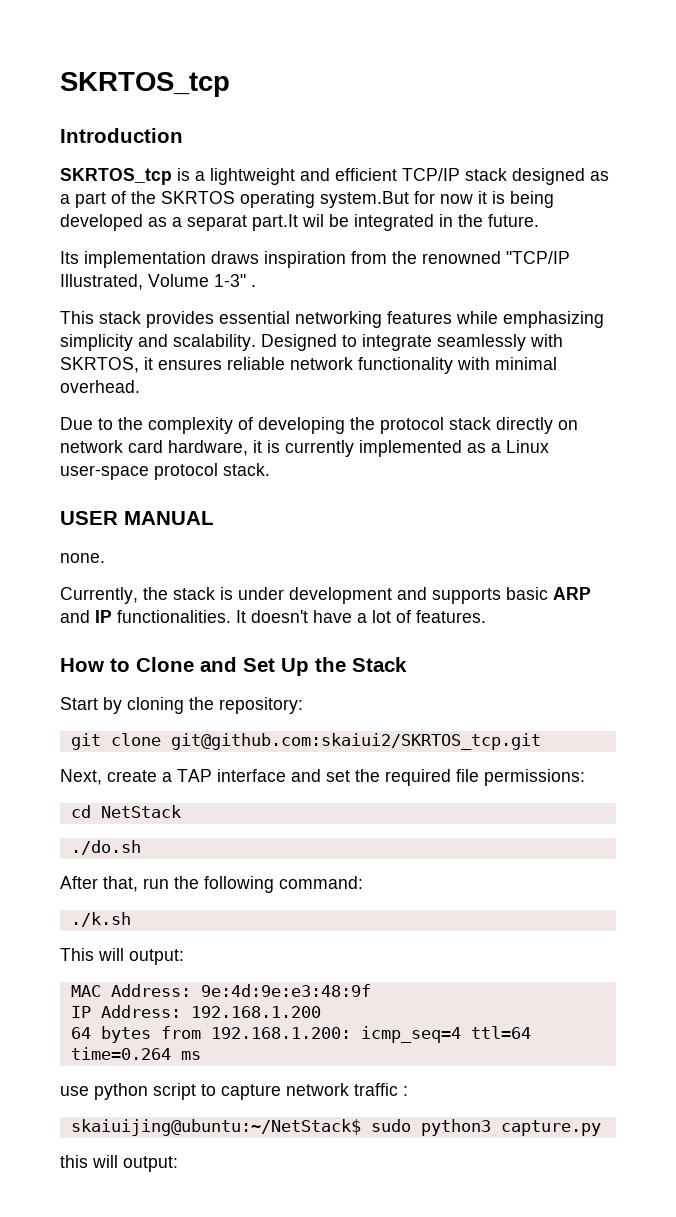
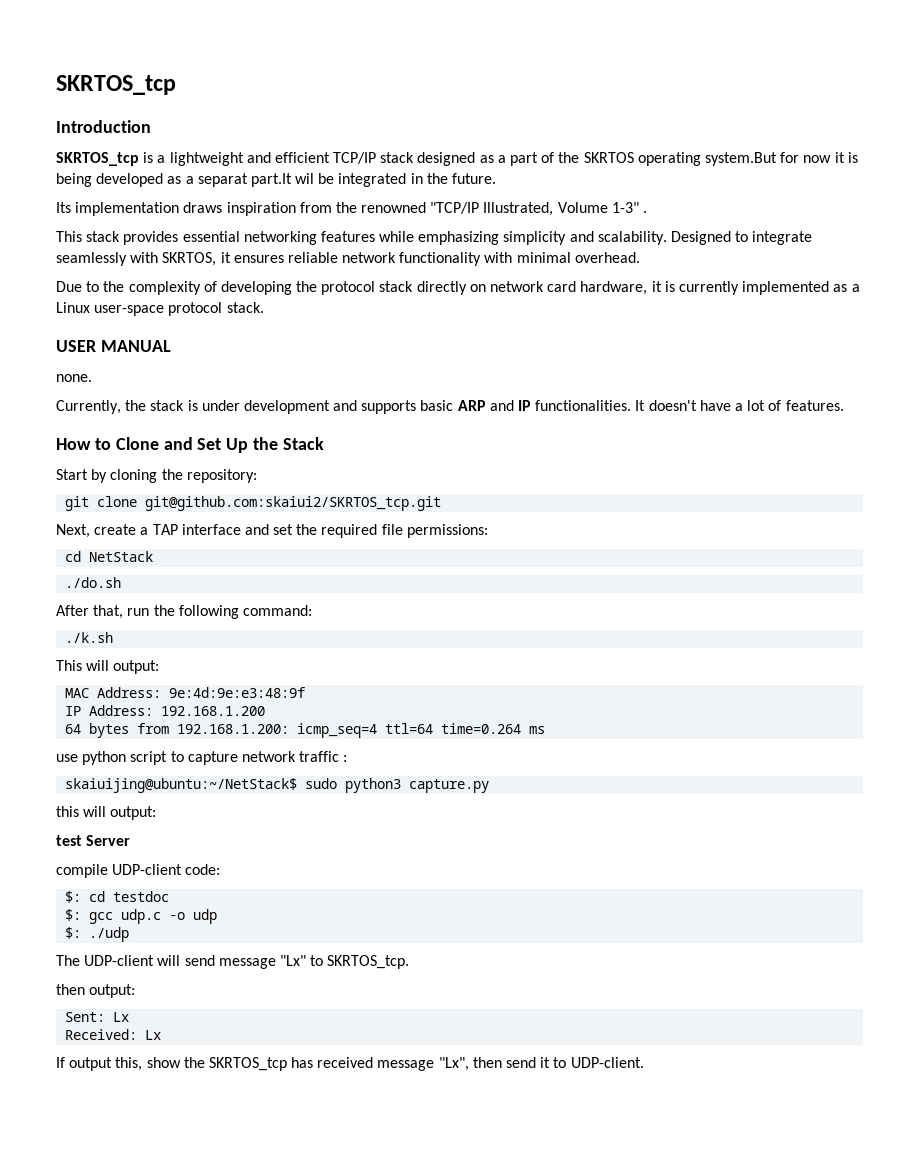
+ test Server
+ compile UDP-client code:
+ $: cd testdoc
+ $: gcc udp.c -o udp
+ $: ./udp
+ The UDP-client will send message "Lx" to SKRTOS_tcp.
+ then output:
+ Sent: Lx
+ Received: Lx
+ If output this, show the SKRTOS_tcp has received message "Lx", then send it to UDP-client.

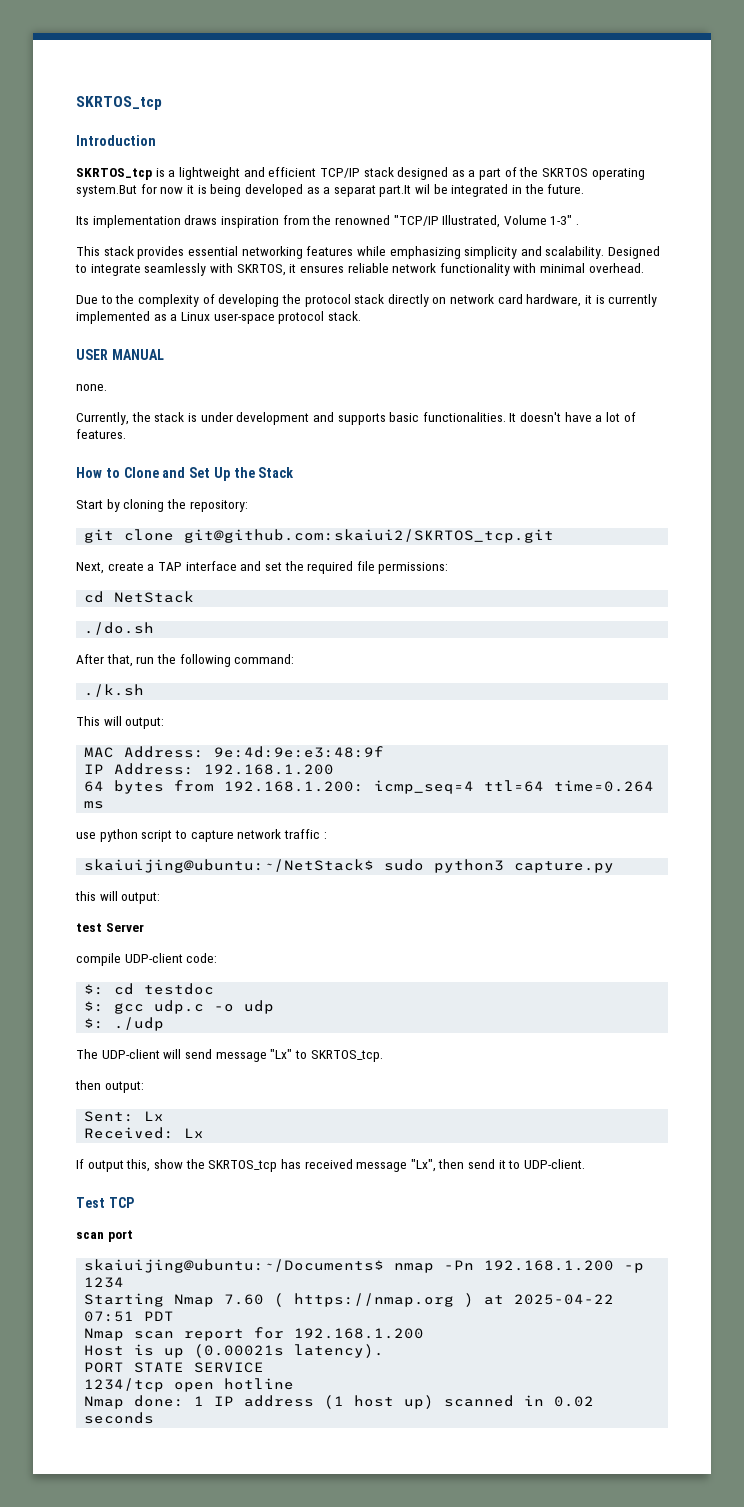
- Currently, the stack is under development and supports basic ARP and IP functionalities.
+ Currently, the stack is under development and supports basic functionalities.
+ Test TCP
+ scan port
+ skaiuijing@ubuntu:~/Documents$ nmap -Pn 192.168.1.200 -p 1234
+ Starting Nmap 7.60 ( https://nmap.org ) at 2025-04-22 07:51 PDT
+ Nmap scan report for 192.168.1.200
+ Host is up (0.00021s latency).
+ PORT STATE SERVICE
+ 1234/tcp open hotline
+ Nmap done: 1 IP address (1 host up) scanned in 0.02 seconds

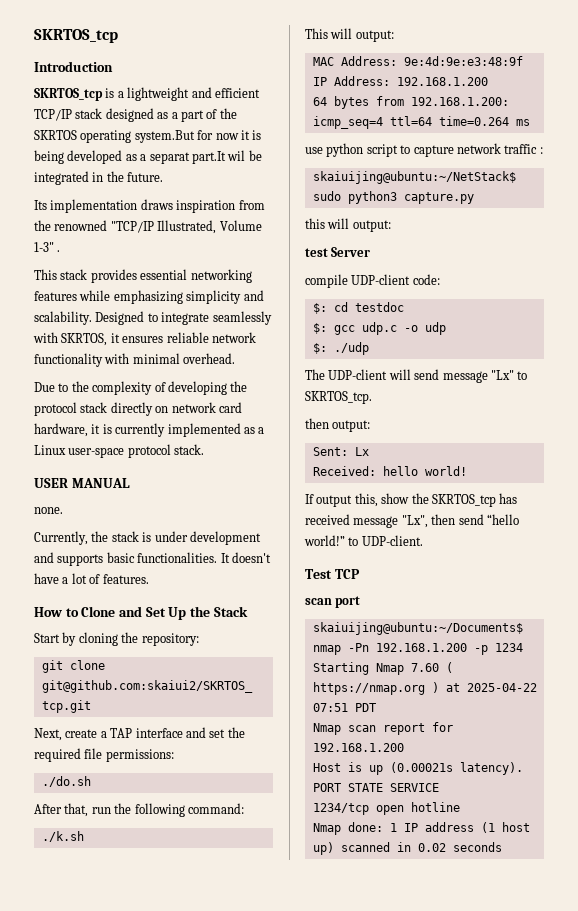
- cd NetStack
- Received: Lx
+ Received: hello world!
- If output this, show the SKRTOS_tcp has received message "Lx", then send it to UDP-client.
+ If output this, show the SKRTOS_tcp has received message "Lx", then send “hello world!” to UDP-client.

